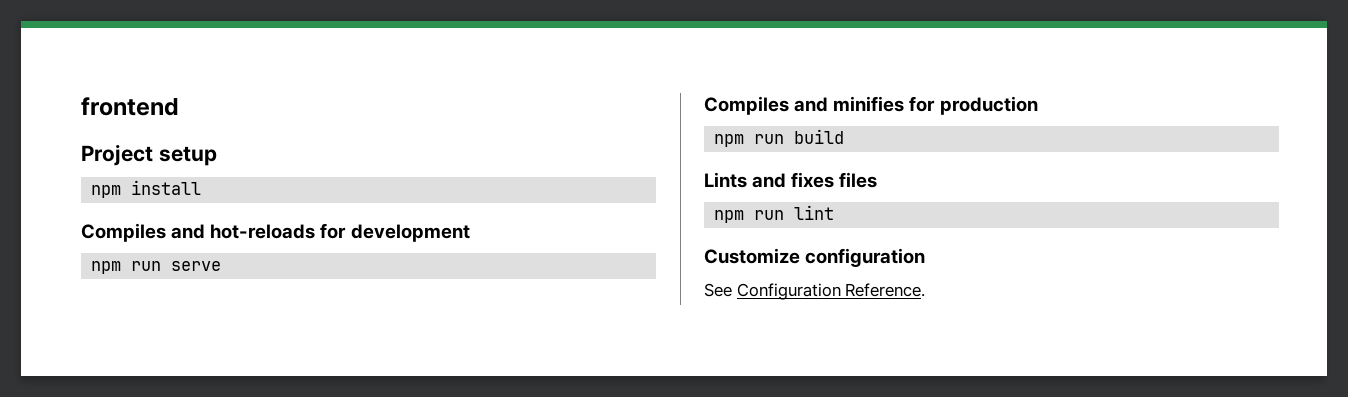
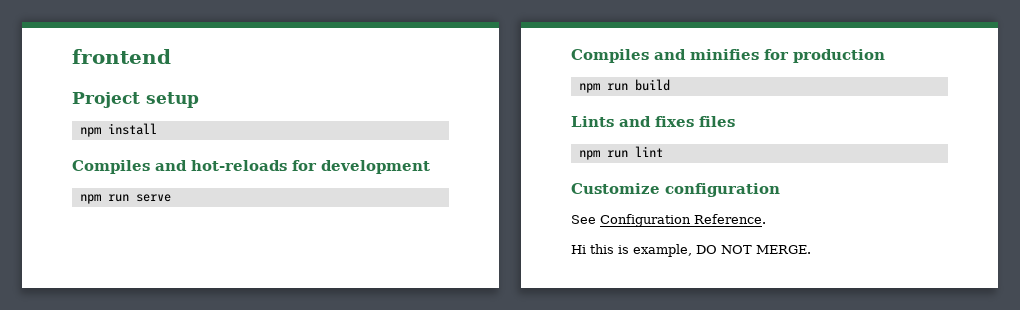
+ Hi this is example, DO NOT MERGE.

